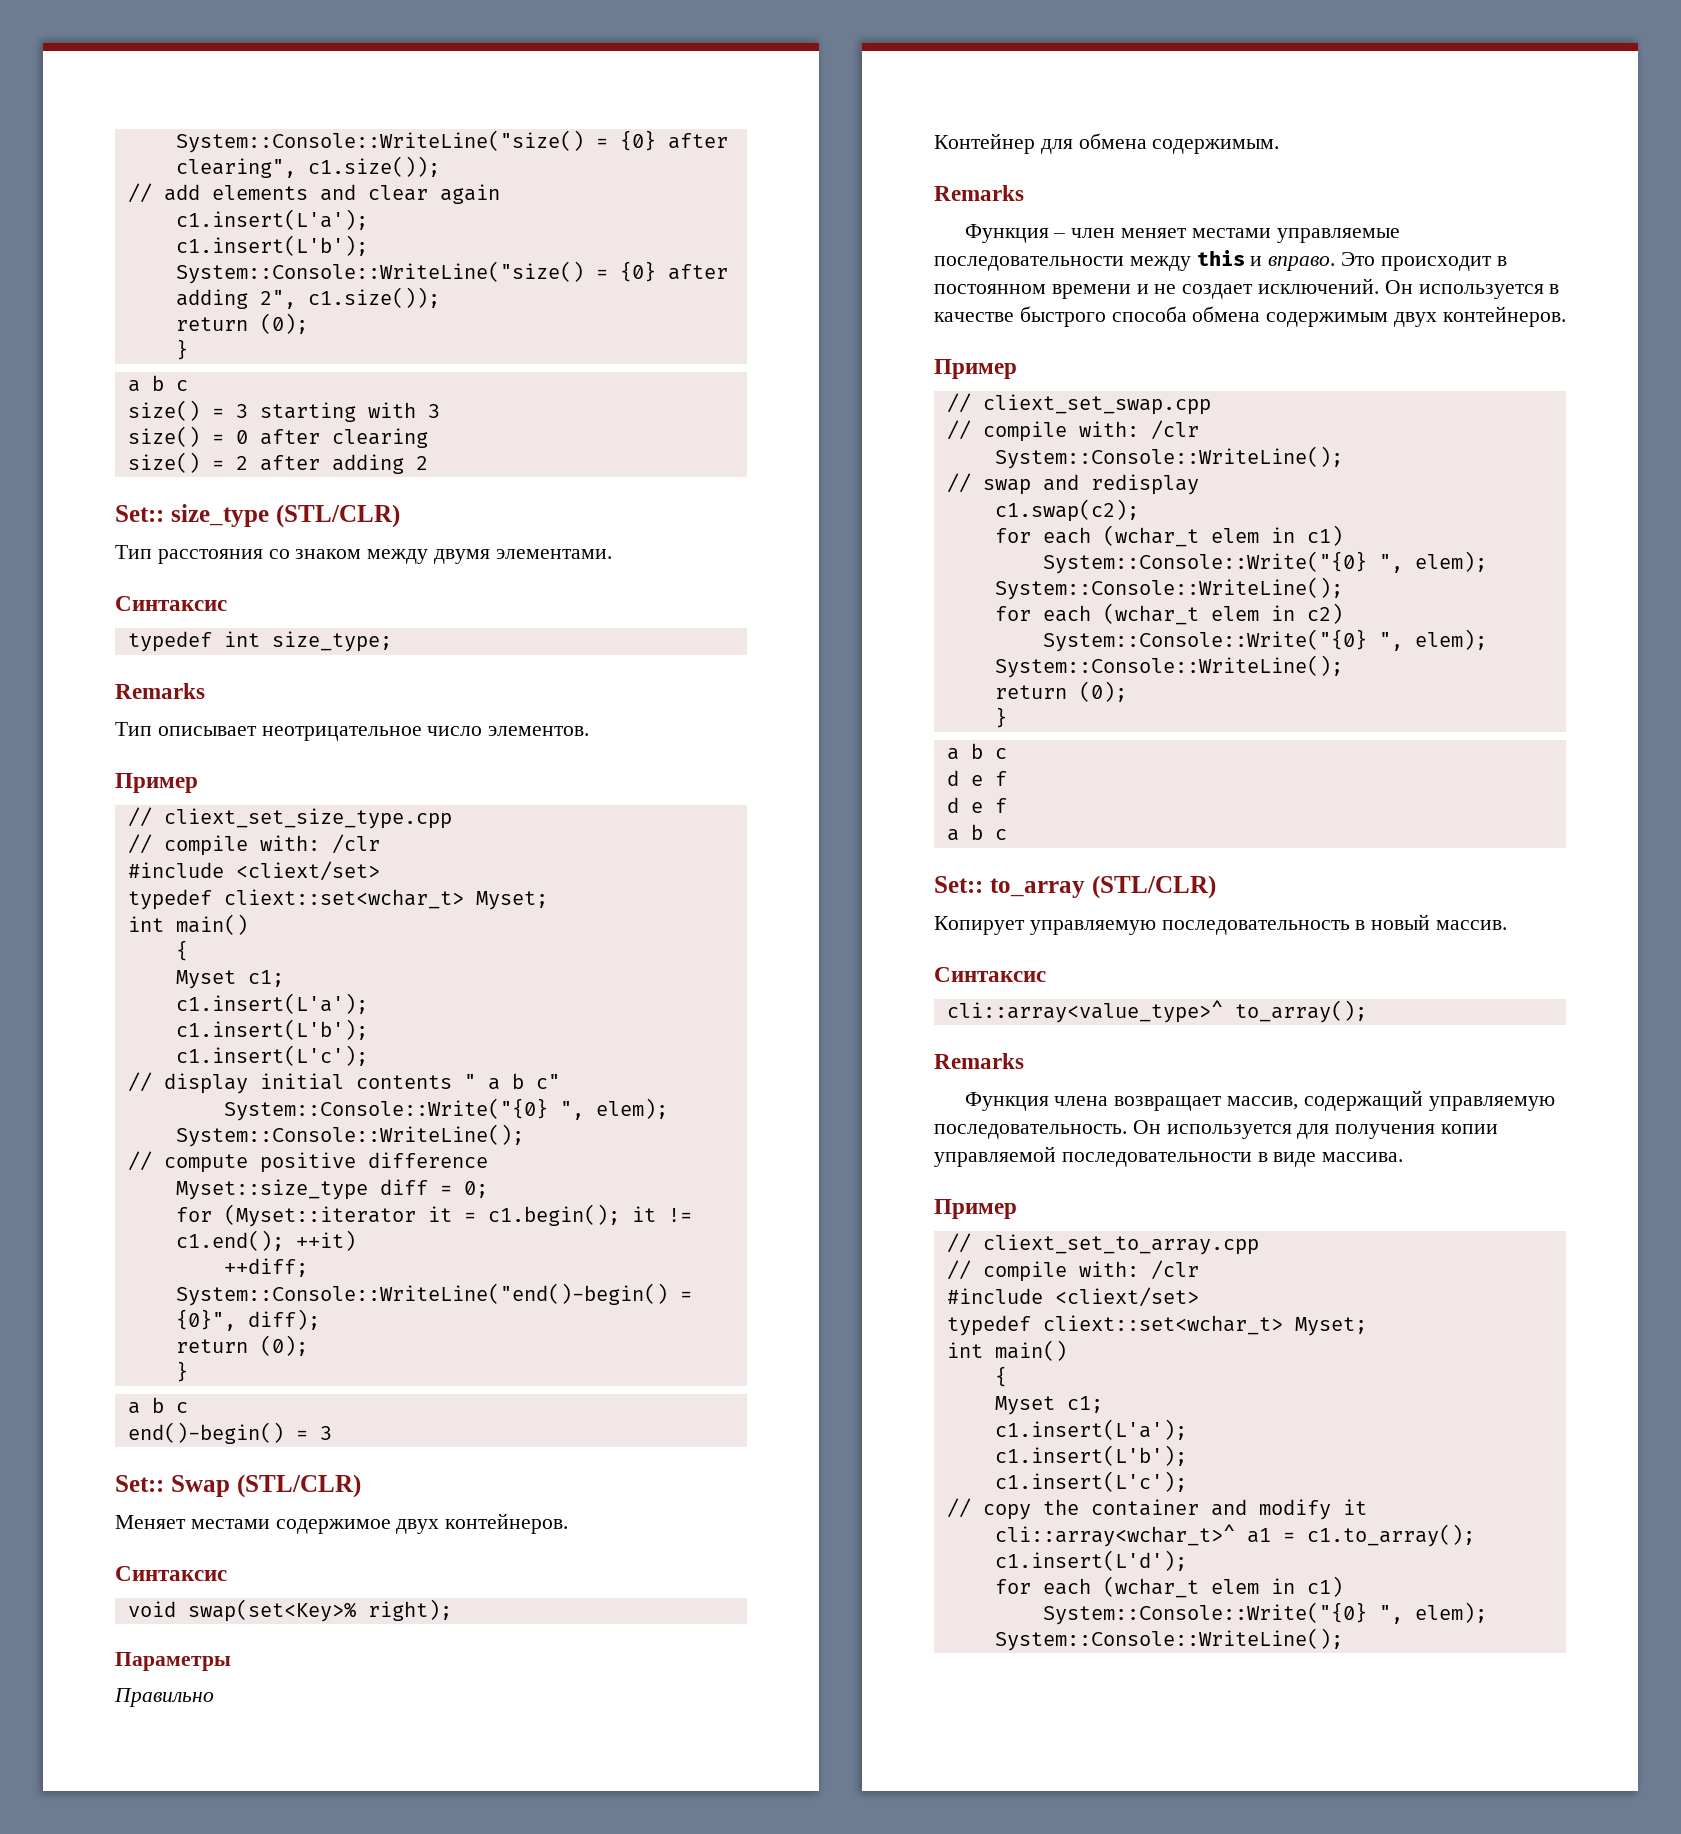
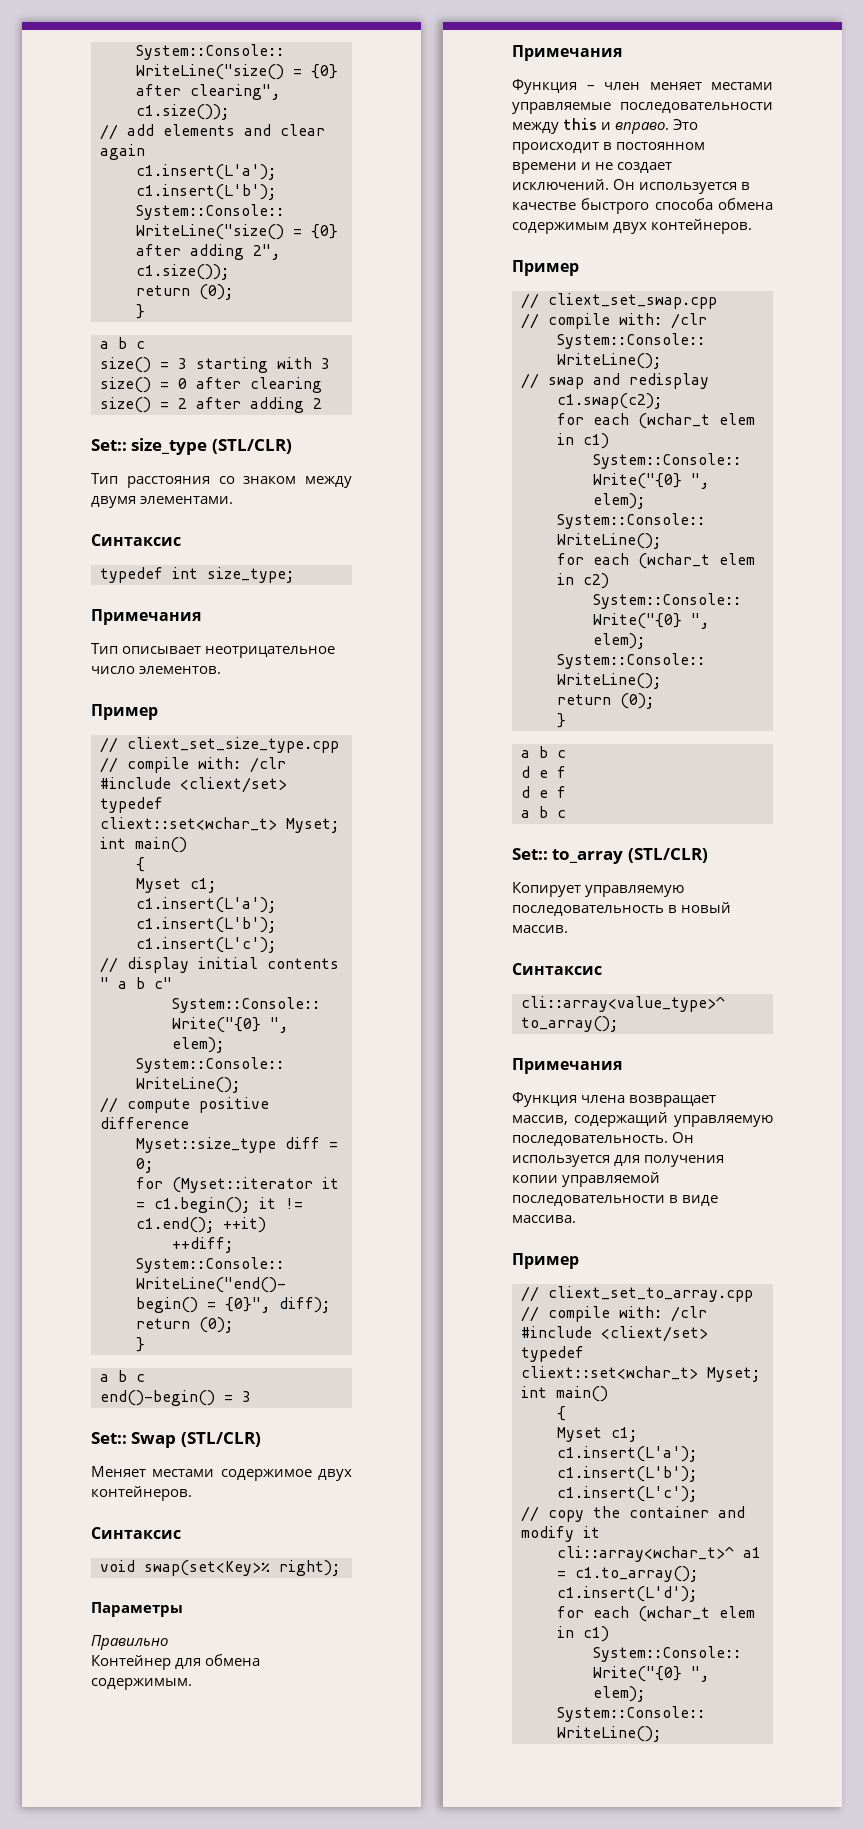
  typedef int size_type;
- Remarks
+ Примечания
  Контейнер для обмена содержимым.
- Remarks
+ Примечания
  cli::array<value_type>^ to_array();
- Remarks
+ Примечания

